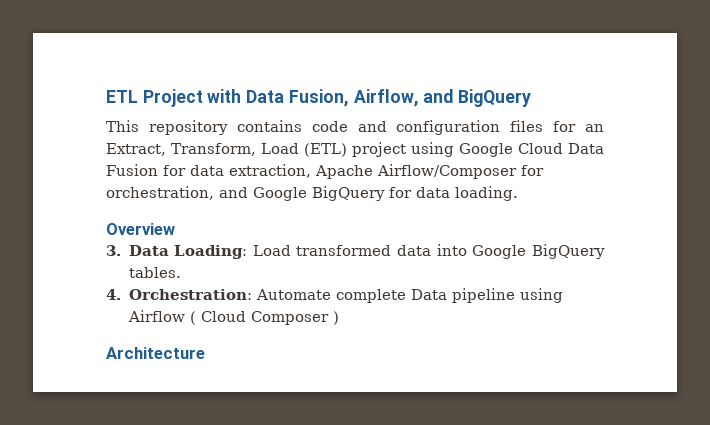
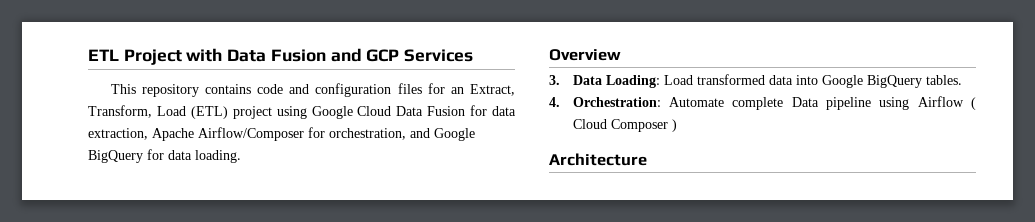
- ETL Project with Data Fusion, Airflow, and BigQuery
+ ETL Project with Data Fusion and GCP Services

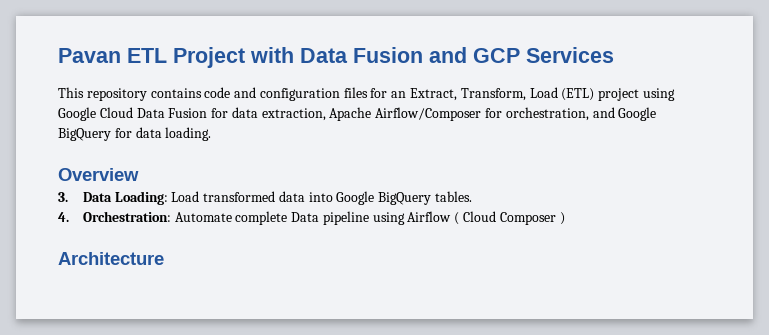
- ETL Project with Data Fusion and GCP Services
+ Pavan ETL Project with Data Fusion and GCP Services

